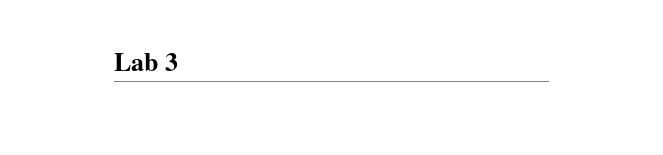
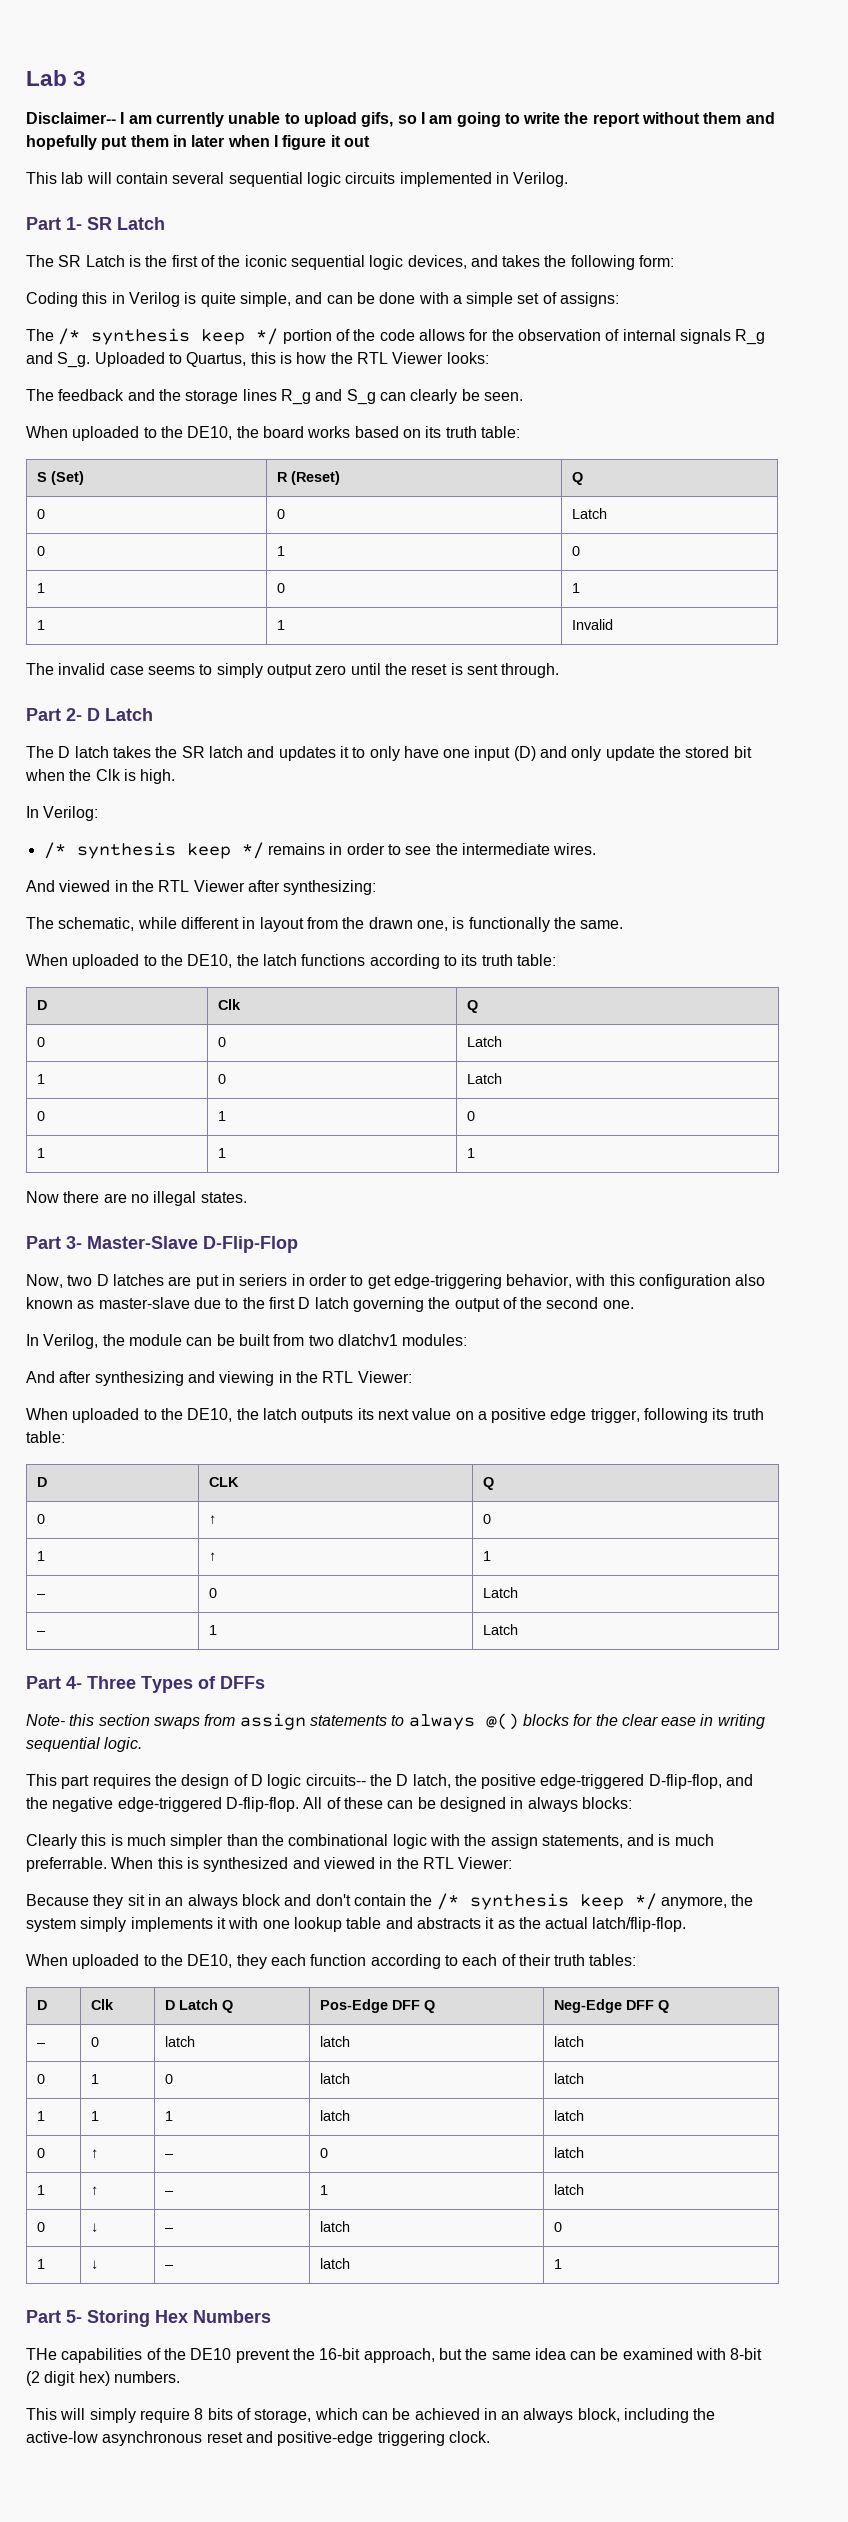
+ Disclaimer-- I am currently unable to upload gifs, so I am going to write the report without them and hopefully put them in later when I figure it out
+ This lab will contain several sequential logic circuits implemented in Verilog.
+ Part 1- SR Latch
+ The SR Latch is the first of the iconic sequential logic devices, and takes the following form:
+ Coding this in Verilog is quite simple, and can be done with a simple set of assigns:
+ The /* synthesis keep */ portion of the code allows for the observation of internal signals R_g and S_g. Uploaded to Quartus, this is how the RTL Viewer looks:
+ The feedback and the storage lines R_g and S_g can clearly be seen.
+ When uploaded to the DE10, the board works based on its truth table:
+ S (Set) | R (Reset) | Q
+ 0 | 0 | Latch
+ 0 | 1 | 0
+ 1 | 0 | 1
+ 1 | 1 | Invalid
+ The invalid case seems to simply output zero until the reset is sent through.
+ Part 2- D Latch
+ The D latch takes the SR latch and updates it to only have one input (D) and only update the stored bit when the Clk is high.
+ In Verilog:
+ /* synthesis keep */ remains in order to see the intermediate wires.
+ And viewed in the RTL Viewer after synthesizing:
+ The schematic, while different in layout from the drawn one, is functionally the same.
+ When uploaded to the DE10, the latch functions according to its truth table:
+ D | Clk | Q
+ 0 | 0 | Latch
+ 1 | 0 | Latch
+ 0 | 1 | 0
+ 1 | 1 | 1
+ Now there are no illegal states.
+ Part 3- Master-Slave D-Flip-Flop
+ Now, two D latches are put in seriers in order to get edge-triggering behavior, with this configuration also known as master-slave due to the first D latch governing the output of the second one.
+ In Verilog, the module can be built from two dlatchv1 modules:
+ And after synthesizing and viewing in the RTL Viewer:
+ When uploaded to the DE10, the latch outputs its next value on a positive edge trigger, following its truth table:
+ D | CLK | Q
+ 0 | ↑ | 0
+ 1 | ↑ | 1
+ – | 0 | Latch
+ – | 1 | Latch
+ Part 4- Three Types of DFFs
+ Note- this section swaps from assign statements to always @() blocks for the clear ease in writing sequential logic.
+ This part requires the design of D logic circuits-- the D latch, the positive edge-triggered D-flip-flop, and the negative edge-triggered D-flip-flop. All of these can be designed in always blocks:
+ Clearly this is much simpler than the combinational logic with the assign statements, and is much preferrable. When this is synthesized and viewed in the RTL Viewer:
+ Because they sit in an always block and don't contain the /* synthesis keep */ anymore, the system simply implements it with one lookup table and abstracts it as the actual latch/flip-flop.
+ When uploaded to the DE10, they each function according to each of their truth tables:
+ D | Clk | D Latch Q | Pos-Edge DFF Q | Neg-Edge DFF Q
+ – | 0 | latch | latch | latch
+ 0 | 1 | 0 | latch | latch
+ 1 | 1 | 1 | latch | latch
+ 0 | ↑ | – | 0 | latch
+ 1 | ↑ | – | 1 | latch
+ 0 | ↓ | – | latch | 0
+ 1 | ↓ | – | latch | 1
+ Part 5- Storing Hex Numbers
+ THe capabilities of the DE10 prevent the 16-bit approach, but the same idea can be examined with 8-bit (2 digit hex) numbers.
+ This will simply require 8 bits of storage, which can be achieved in an always block, including the active-low asynchronous reset and positive-edge triggering clock.

